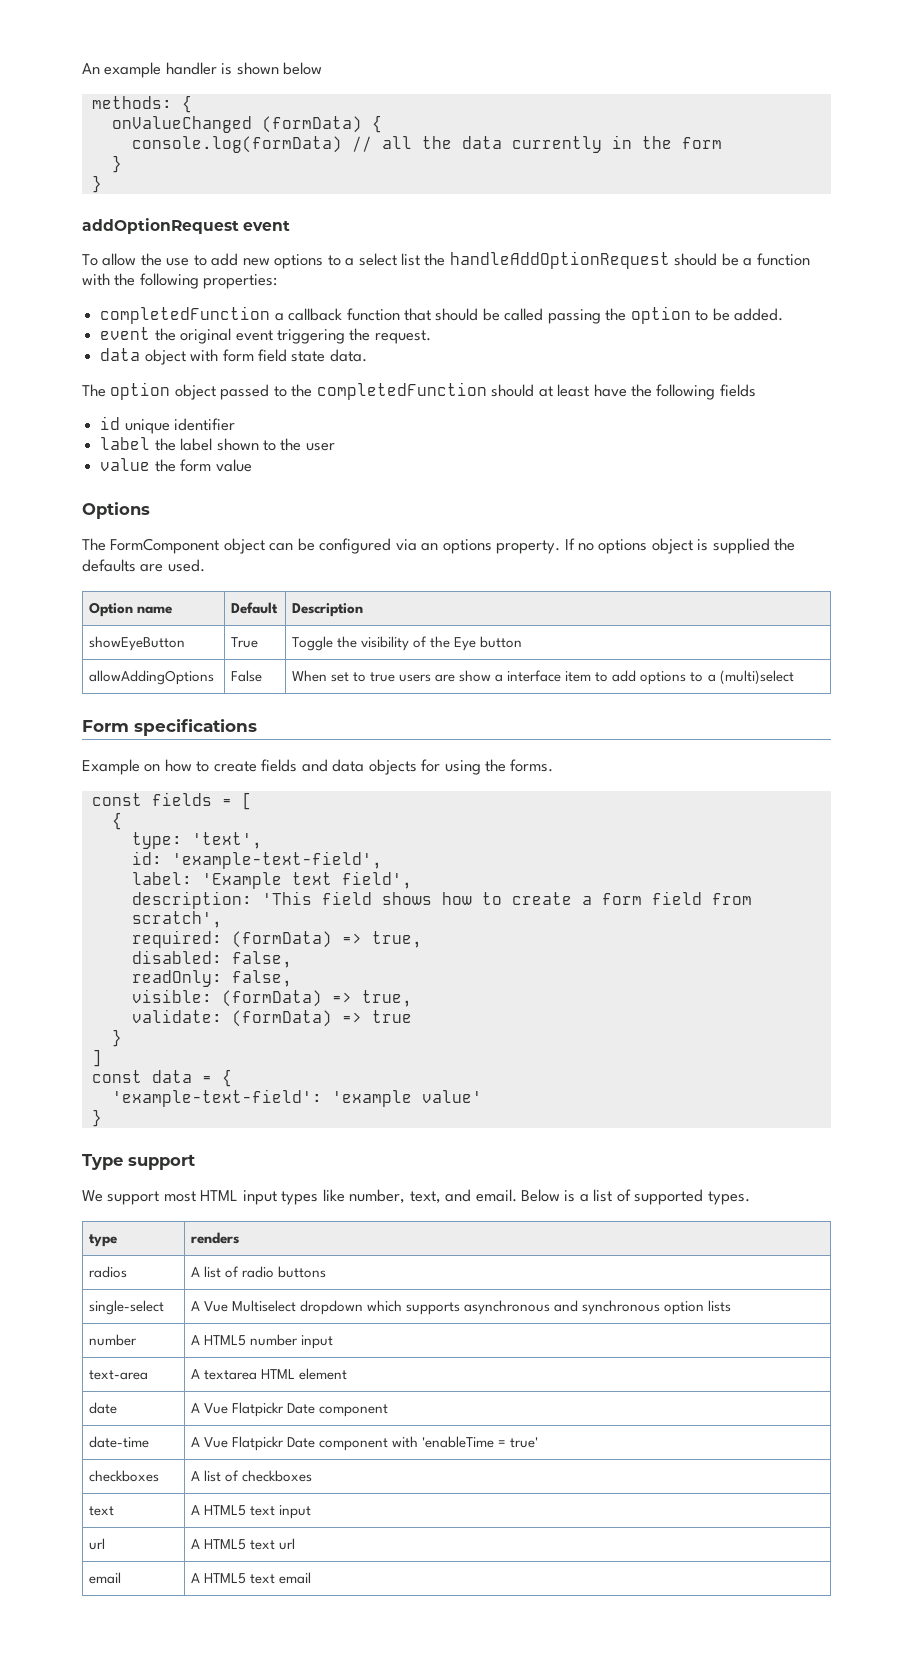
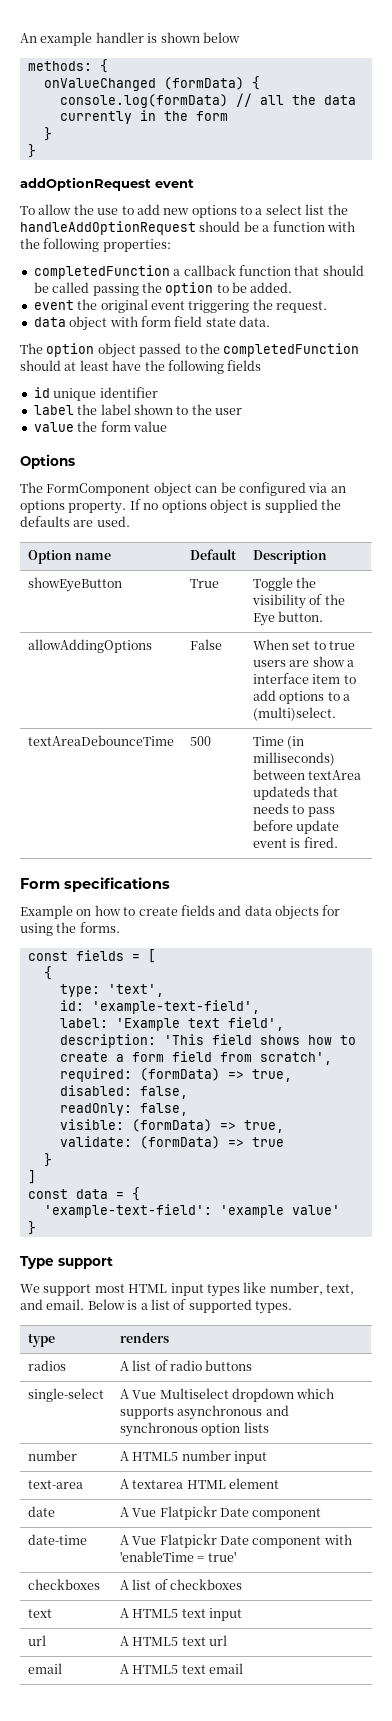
- showEyeButton | True | Toggle the visibility of the Eye button
+ showEyeButton | True | Toggle the visibility of the Eye button.
- allowAddingOptions | False | When set to true users are show a interface item to add options to a (multi)select
+ allowAddingOptions | False | When set to true users are show a interface item to add options to a (multi)select.
+ textAreaDebounceTime | 500 | Time (in milliseconds) between textArea updateds that needs to pass before update event is fired.

